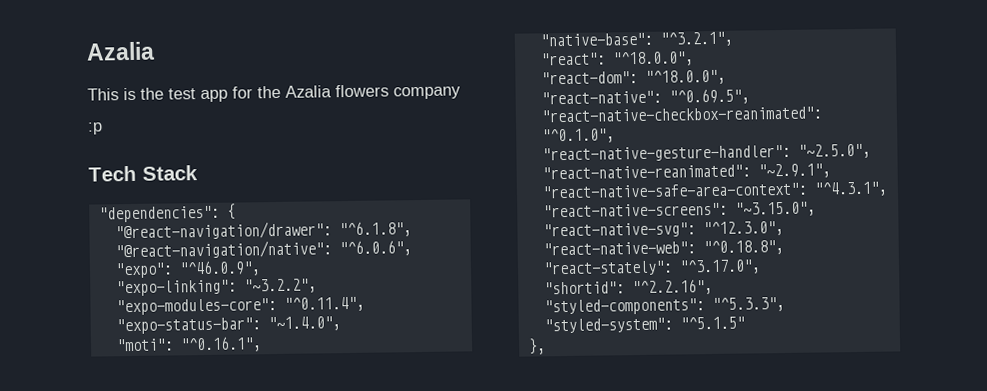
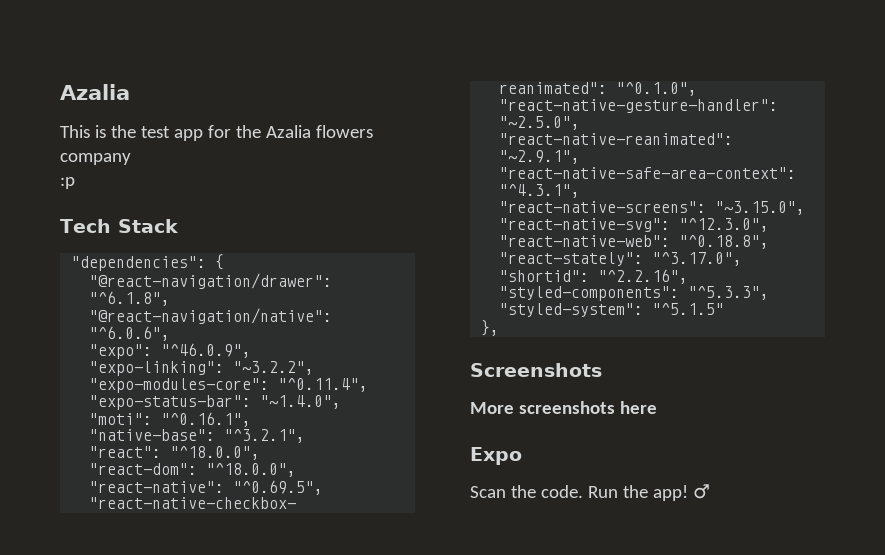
+ Screenshots
+ More screenshots here
+ Expo
+ Scan the code. Run the app! ♂

